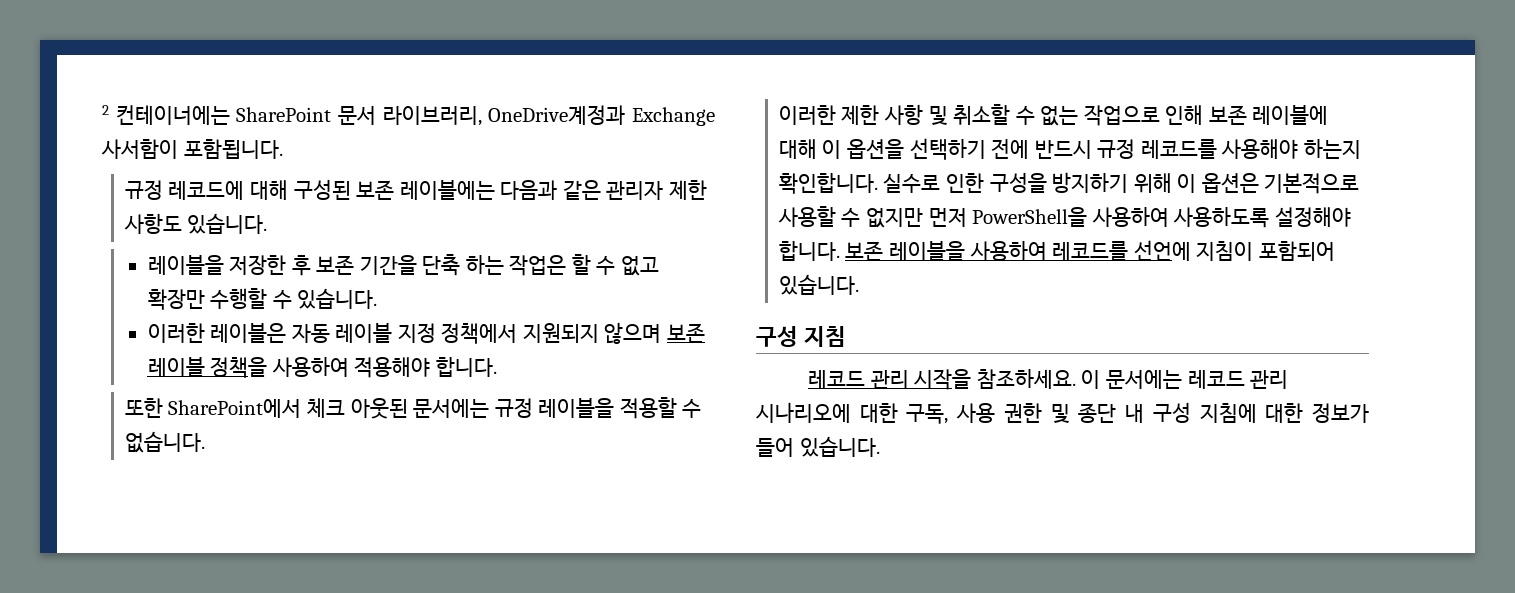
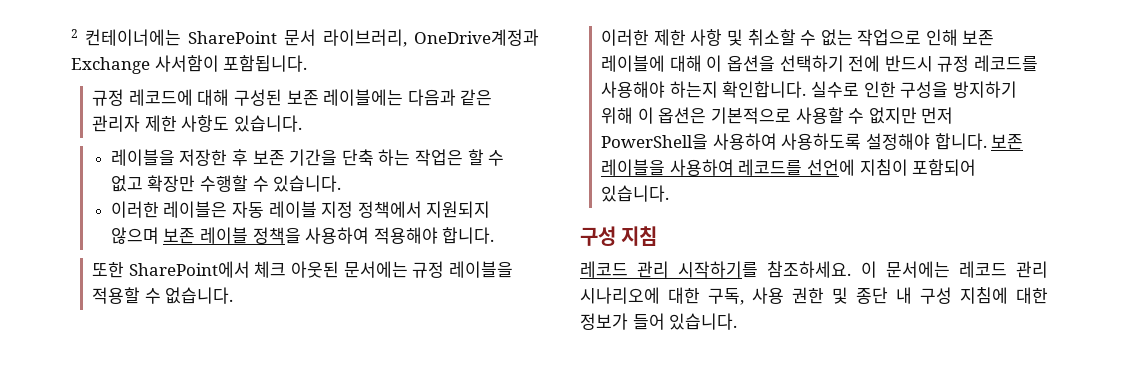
- 레코드 관리 시작을 참조하세요.
+ 레코드 관리 시작하기를 참조하세요.

